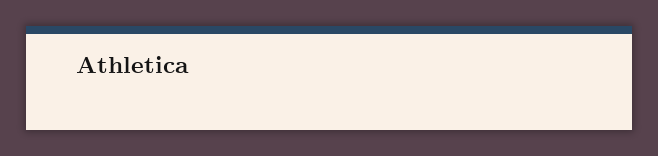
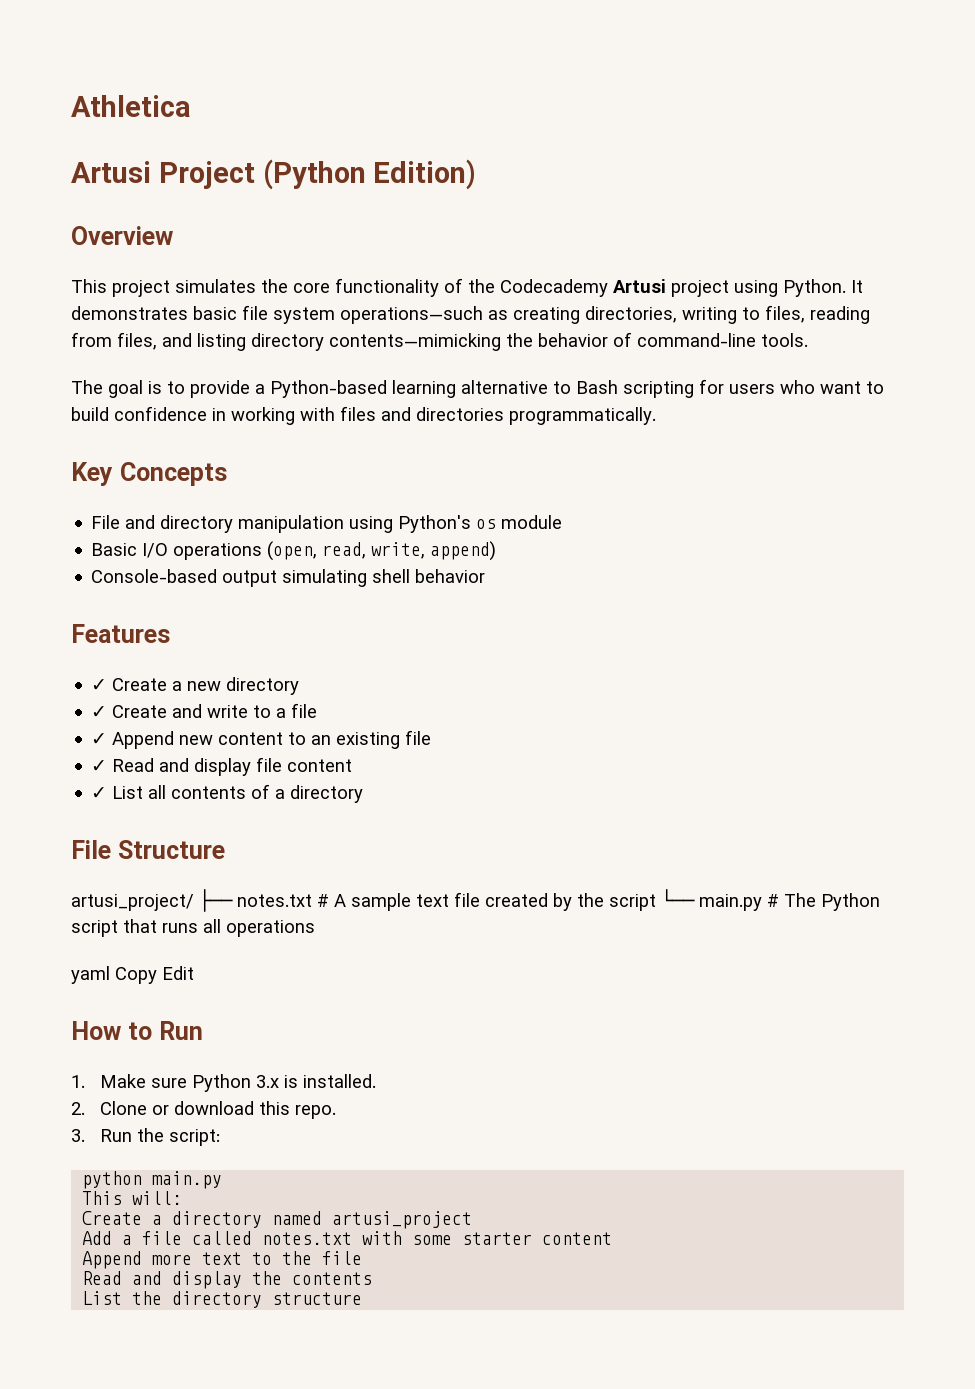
+ Artusi Project (Python Edition)
+ Overview
+ This project simulates the core functionality of the Codecademy Artusi project using Python. It demonstrates basic file system operations—such as creating directories, writing to files, reading from files, and listing directory contents—mimicking the behavior of command-line tools.
+ The goal is to provide a Python-based learning alternative to Bash scripting for users who want to build confidence in working with files and directories programmatically.
+ Key Concepts
+ File and directory manipulation using Python's os module
+ Basic I/O operations (open, read, write, append)
+ Console-based output simulating shell behavior
+ Features
+ ✓ Create a new directory
+ ✓ Create and write to a file
+ ✓ Append new content to an existing file
+ ✓ Read and display file content
+ ✓ List all contents of a directory
+ File Structure
+ artusi_project/ ├── notes.txt # A sample text file created by the script └── main.py # The Python script that runs all operations
+ yaml Copy Edit
+ How to Run
+ 1. Make sure Python 3.x is installed.
+ 2. Clone or download this repo.
+ 3. Run the script:
+ python main.py
+ This will:
+ Create a directory named artusi_project
+ Add a file called notes.txt with some starter content
+ Append more text to the file
+ Read and display the contents
+ List the directory structure

